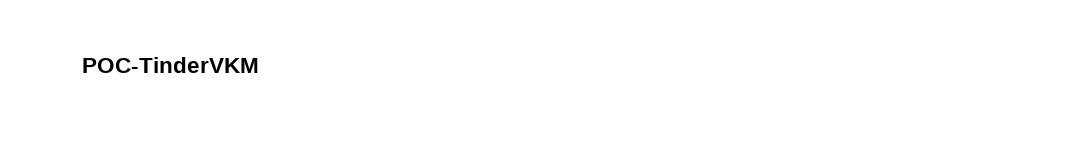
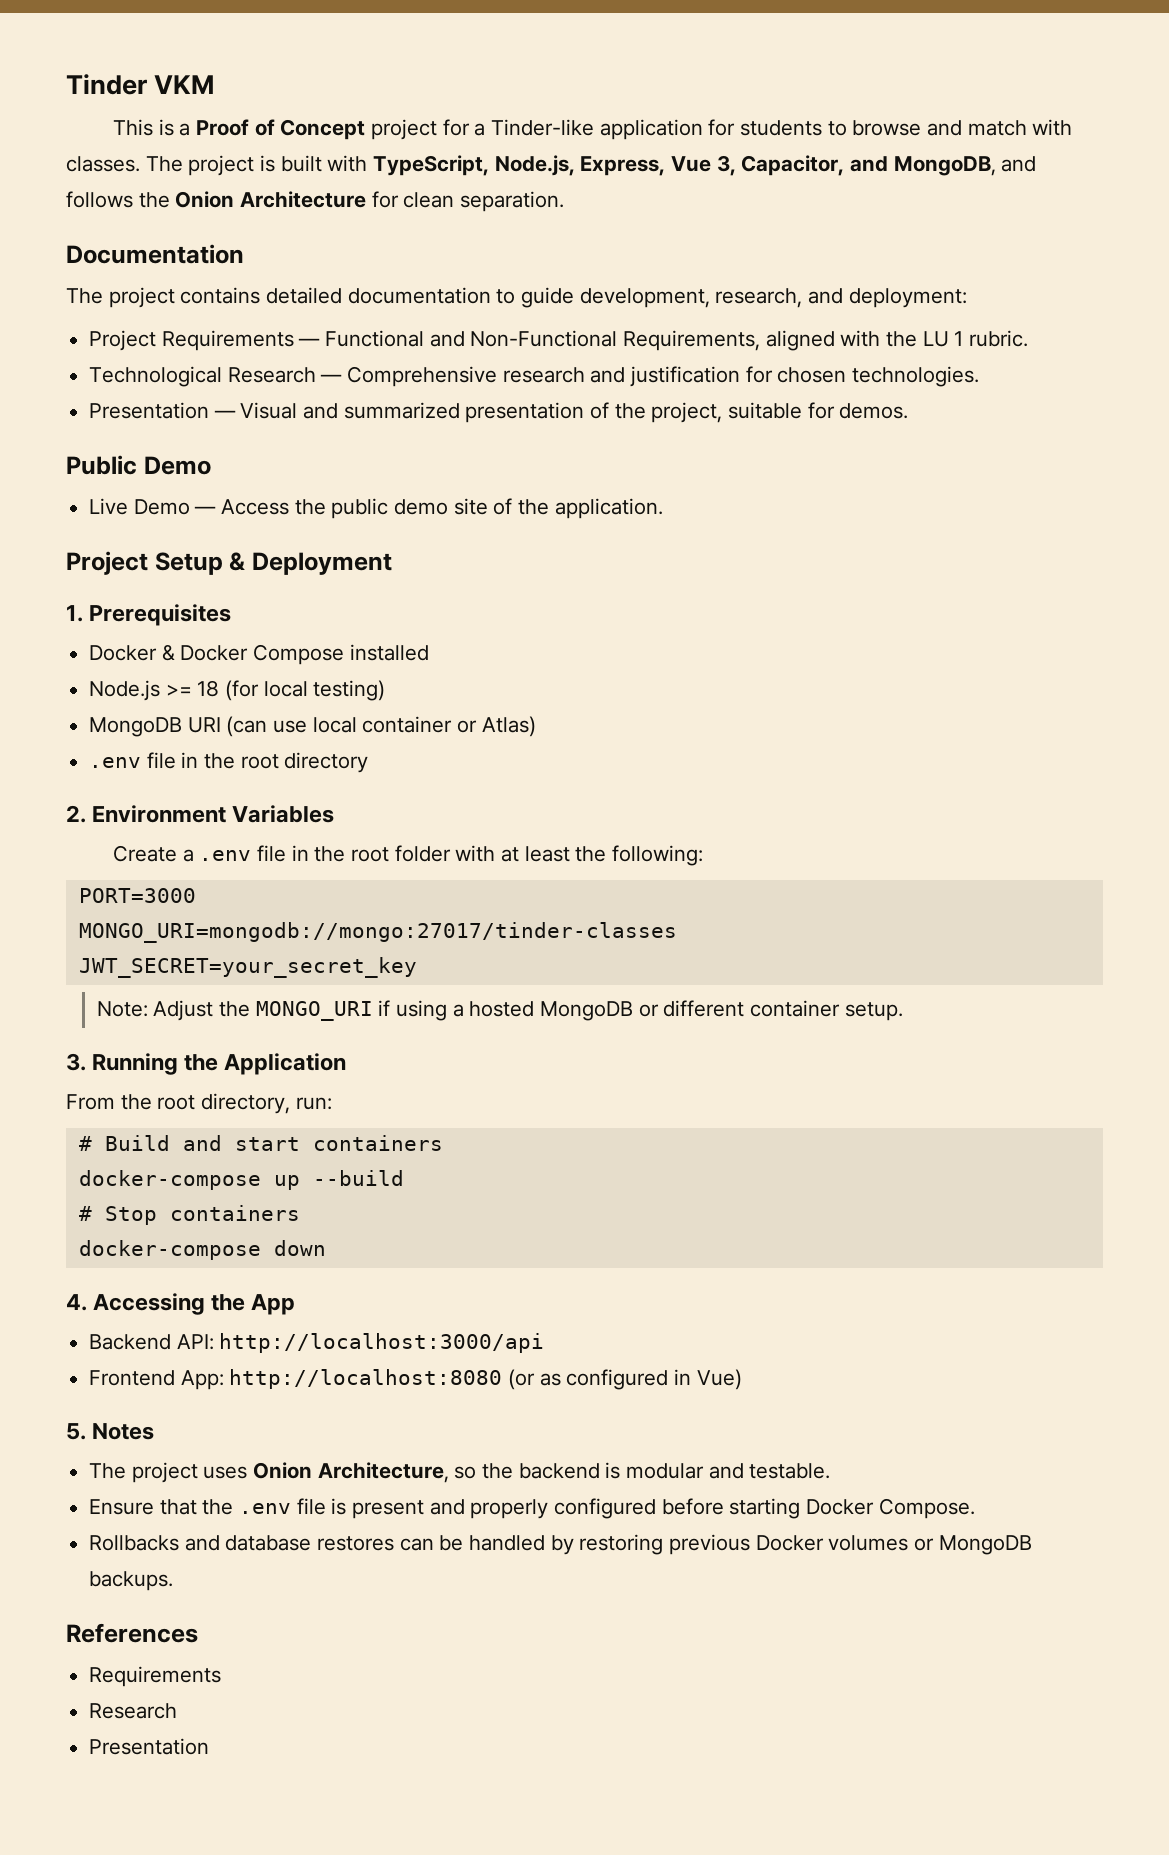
- POC-TinderVKM
+ Tinder VKM
+ This is a Proof of Concept project for a Tinder-like application for students to browse and match with classes. The project is built with TypeScript, Node.js, Express, Vue 3, Capacitor, and MongoDB, and follows the Onion Architecture for clean separation.
+ Documentation
+ The project contains detailed documentation to guide development, research, and deployment:
+ Project Requirements — Functional and Non-Functional Requirements, aligned with the LU 1 rubric.
+ Technological Research — Comprehensive research and justification for chosen technologies.
+ Presentation — Visual and summarized presentation of the project, suitable for demos.
+ Public Demo
+ Live Demo — Access the public demo site of the application.
+ Project Setup & Deployment
+ 1. Prerequisites
+ Docker & Docker Compose installed
+ Node.js >= 18 (for local testing)
+ MongoDB URI (can use local container or Atlas)
+ .env file in the root directory
+ 2. Environment Variables
+ Create a .env file in the root folder with at least the following:
+ PORT=3000
+ MONGO_URI=mongodb://mongo:27017/tinder-classes
+ JWT_SECRET=your_secret_key
+ Note: Adjust the MONGO_URI if using a hosted MongoDB or different container setup.
+ 3. Running the Application
+ From the root directory, run:
+ # Build and start containers
+ docker-compose up --build
+ # Stop containers
+ docker-compose down
+ 4. Accessing the App
+ Backend API: http://localhost:3000/api
+ Frontend App: http://localhost:8080 (or as configured in Vue)
+ 5. Notes
+ The project uses Onion Architecture, so the backend is modular and testable.
+ Ensure that the .env file is present and properly configured before starting Docker Compose.
+ Rollbacks and database restores can be handled by restoring previous Docker volumes or MongoDB backups.
+ References
+ Requirements
+ Research
+ Presentation

